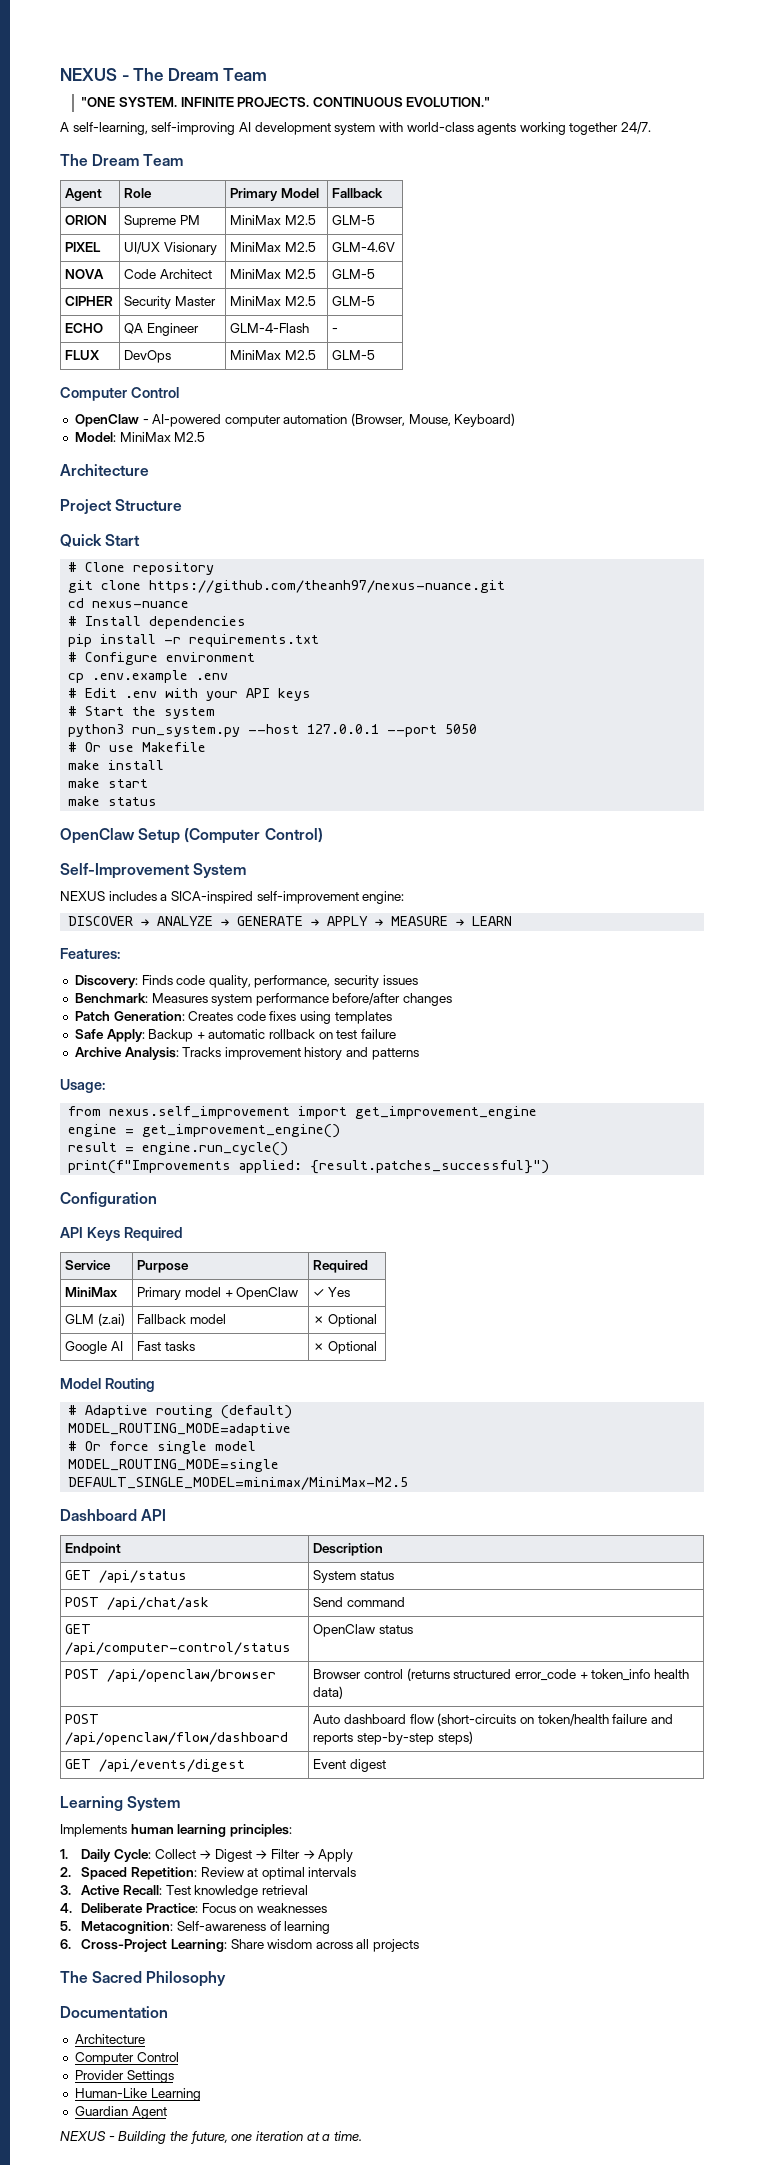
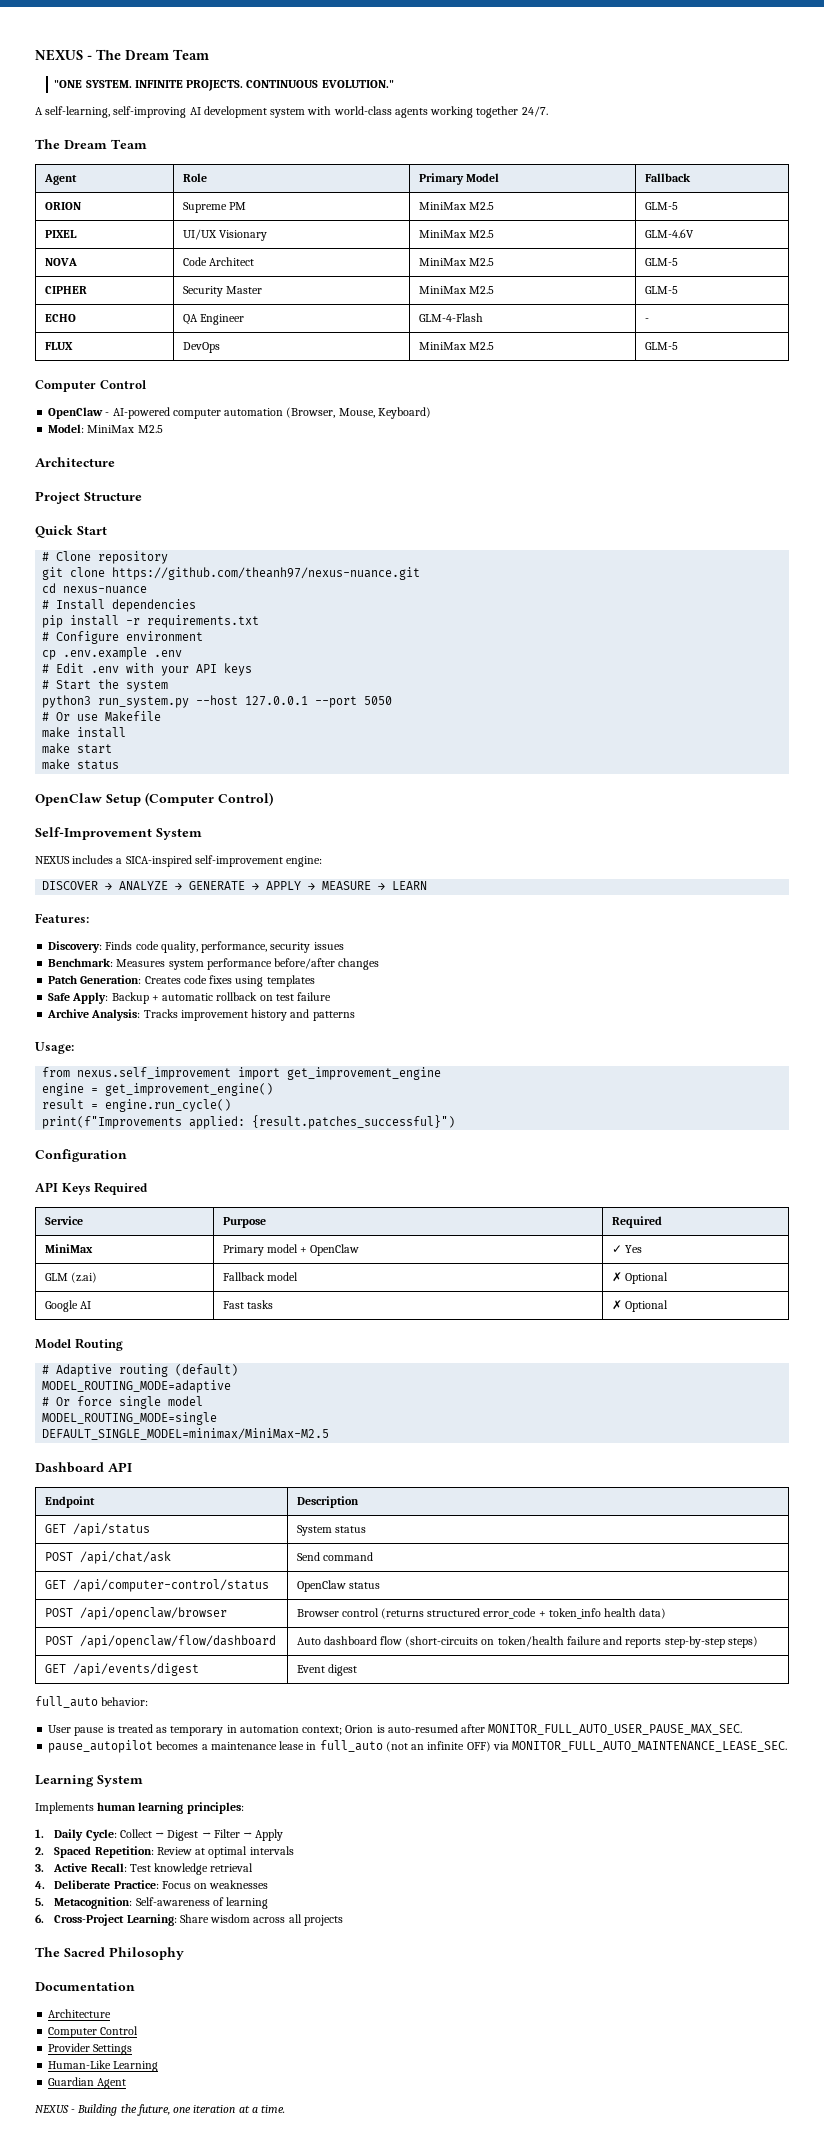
+ full_auto behavior:
+ User pause is treated as temporary in automation context; Orion is auto-resumed after MONITOR_FULL_AUTO_USER_PAUSE_MAX_SEC.
+ pause_autopilot becomes a maintenance lease in full_auto (not an infinite OFF) via MONITOR_FULL_AUTO_MAINTENANCE_LEASE_SEC.

